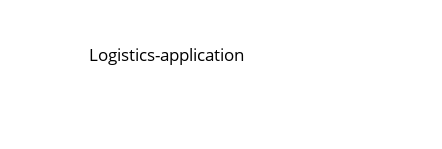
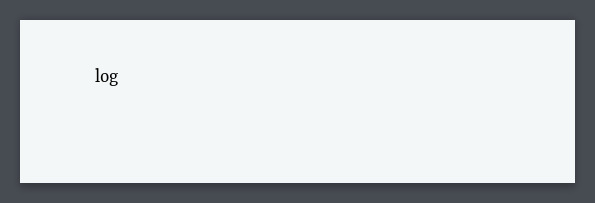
- Logistics-application
+ log

